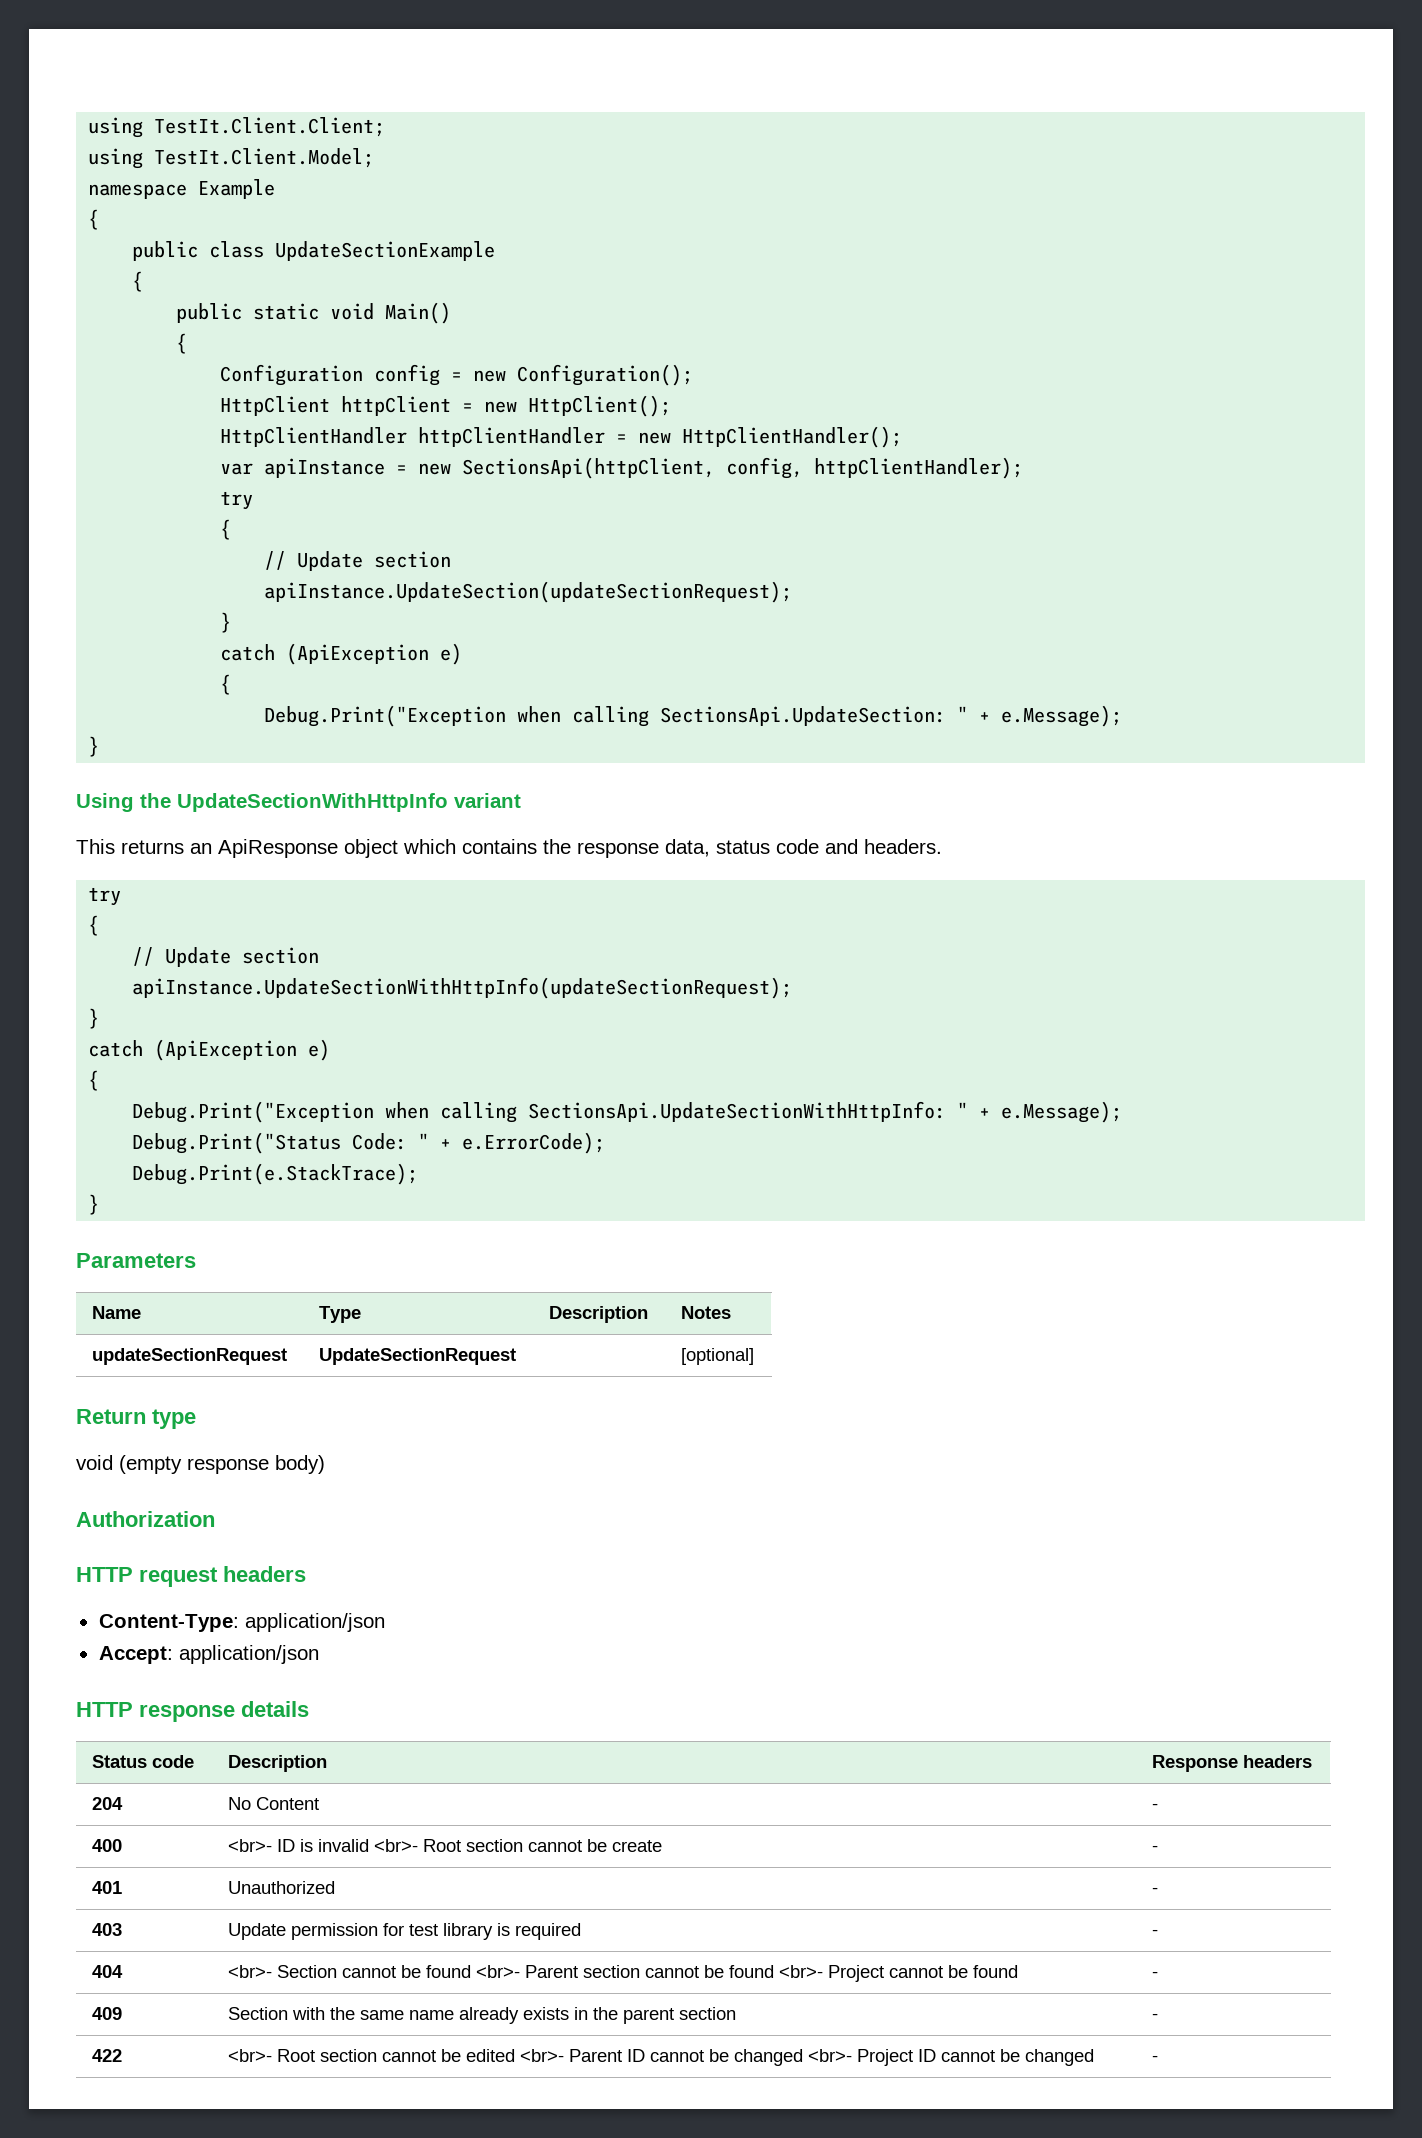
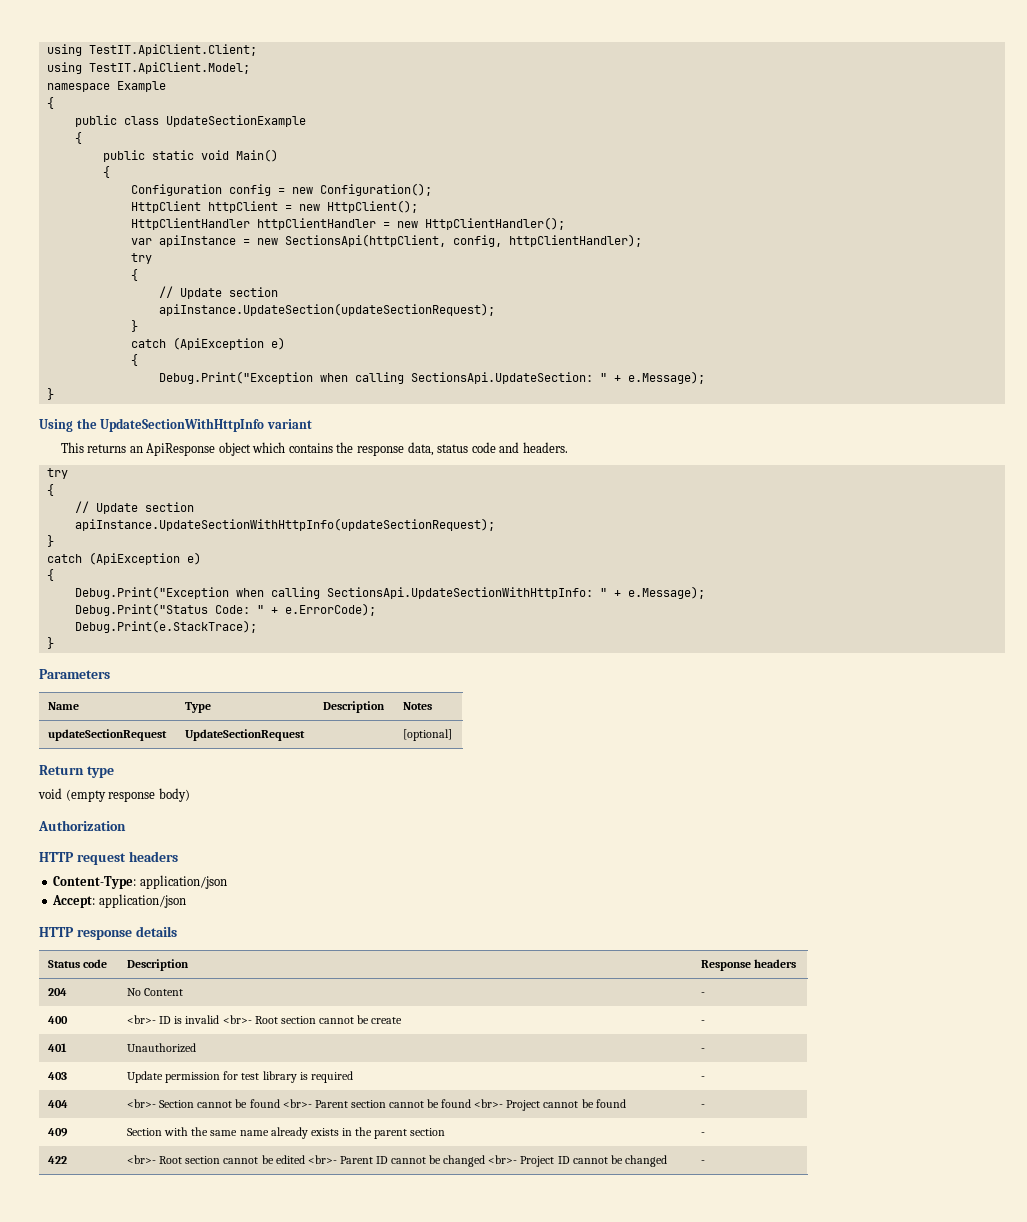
- using TestIt.Client.Client;
- using TestIt.Client.Model;
+ using TestIT.ApiClient.Client;
+ using TestIT.ApiClient.Model;

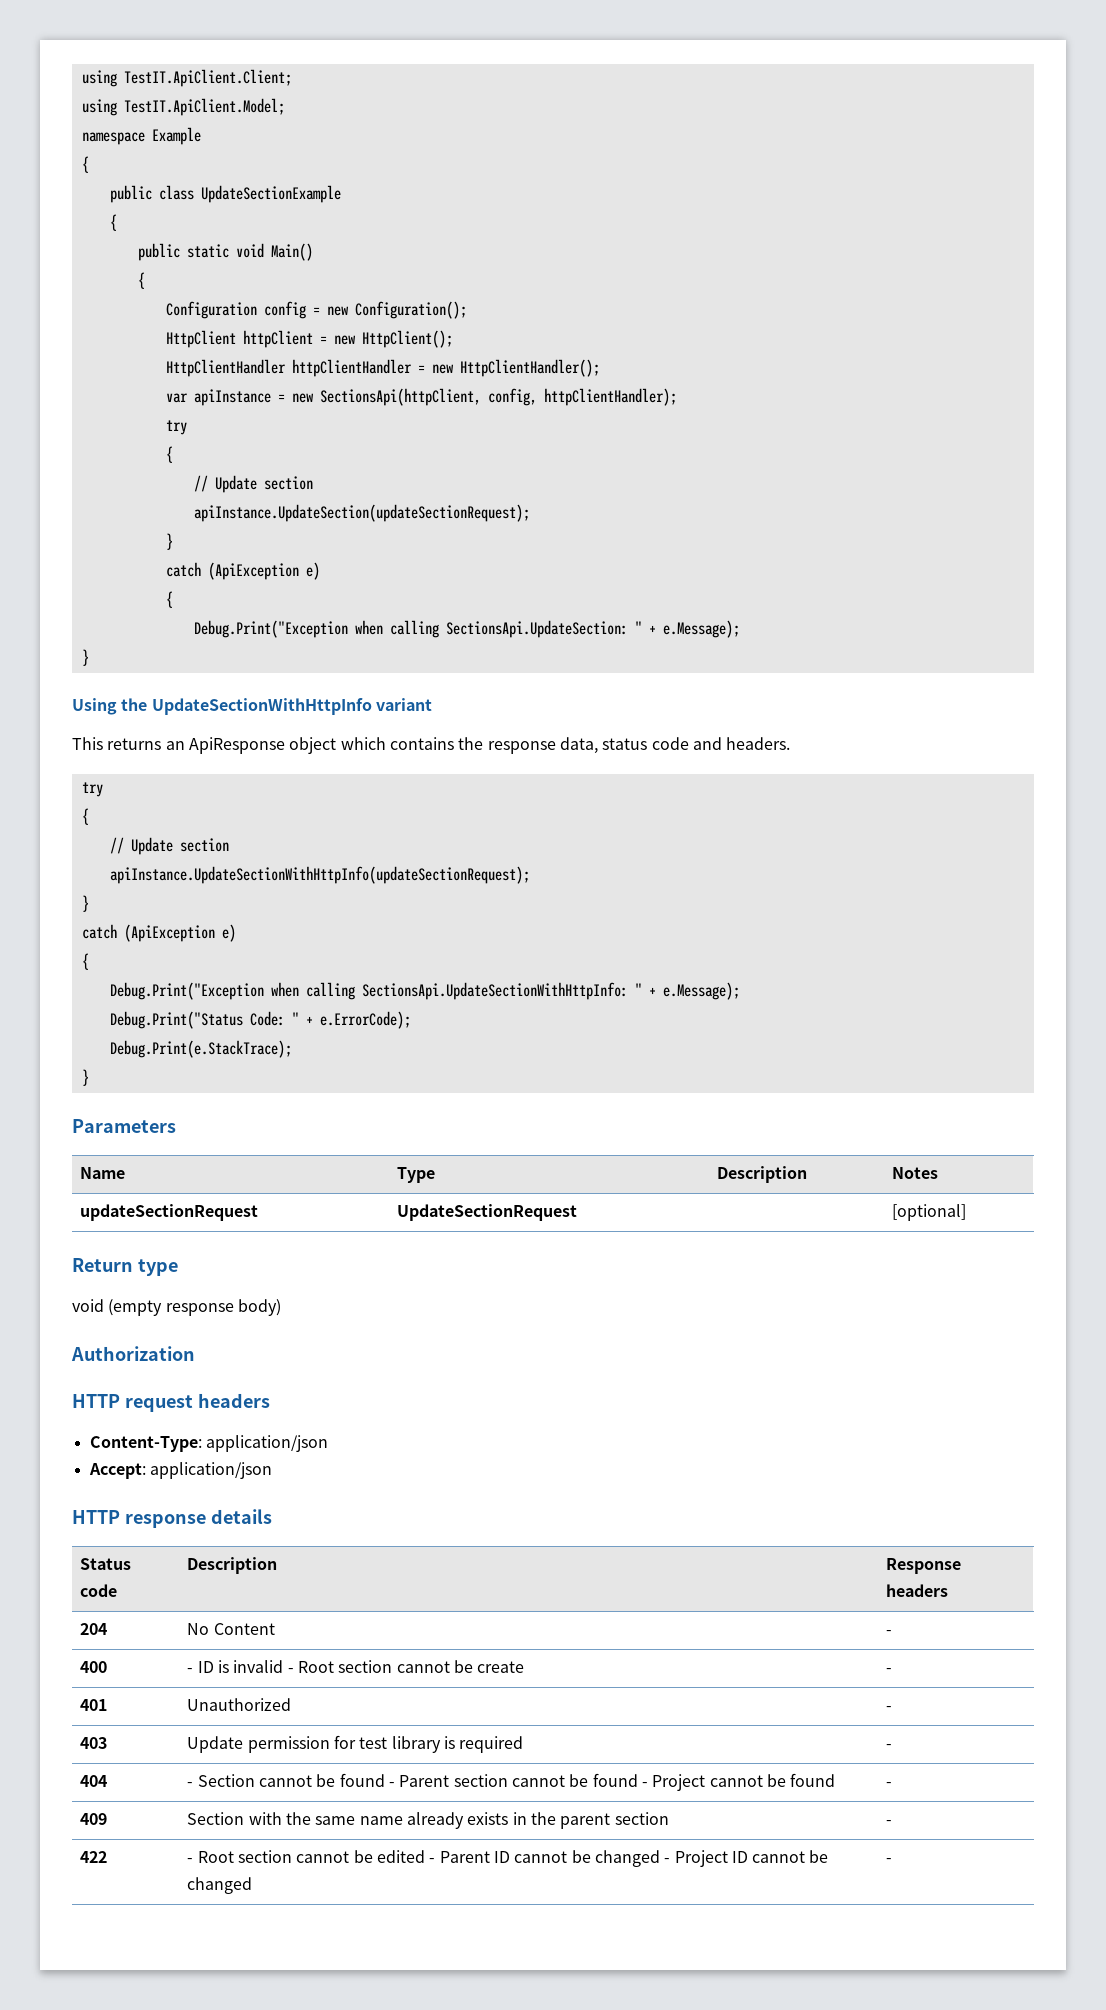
- 400 | <br>- ID is invalid <br>- Root section cannot be create | -
+ 400 | - ID is invalid - Root section cannot be create | -
- 404 | <br>- Section cannot be found <br>- Parent section cannot be found <br>- Project cannot be found | -
+ 404 | - Section cannot be found - Parent section cannot be found - Project cannot be found | -
- 422 | <br>- Root section cannot be edited <br>- Parent ID cannot be changed <br>- Project ID cannot be changed | -
+ 422 | - Root section cannot be edited - Parent ID cannot be changed - Project ID cannot be changed | -

